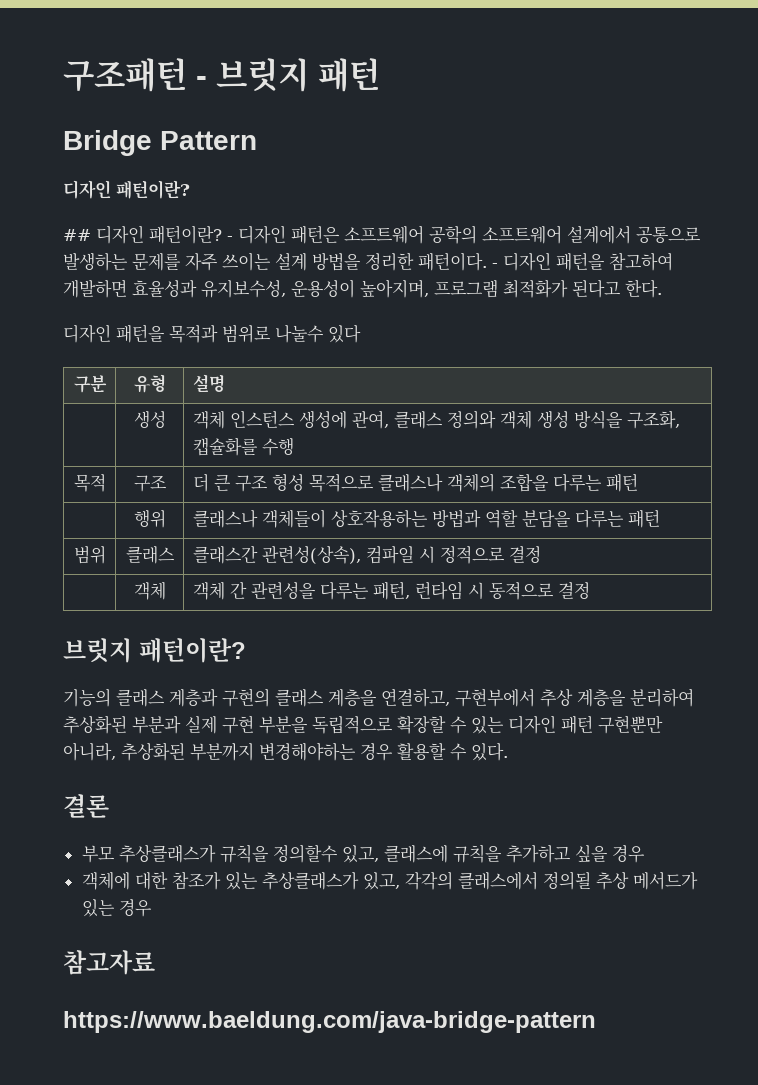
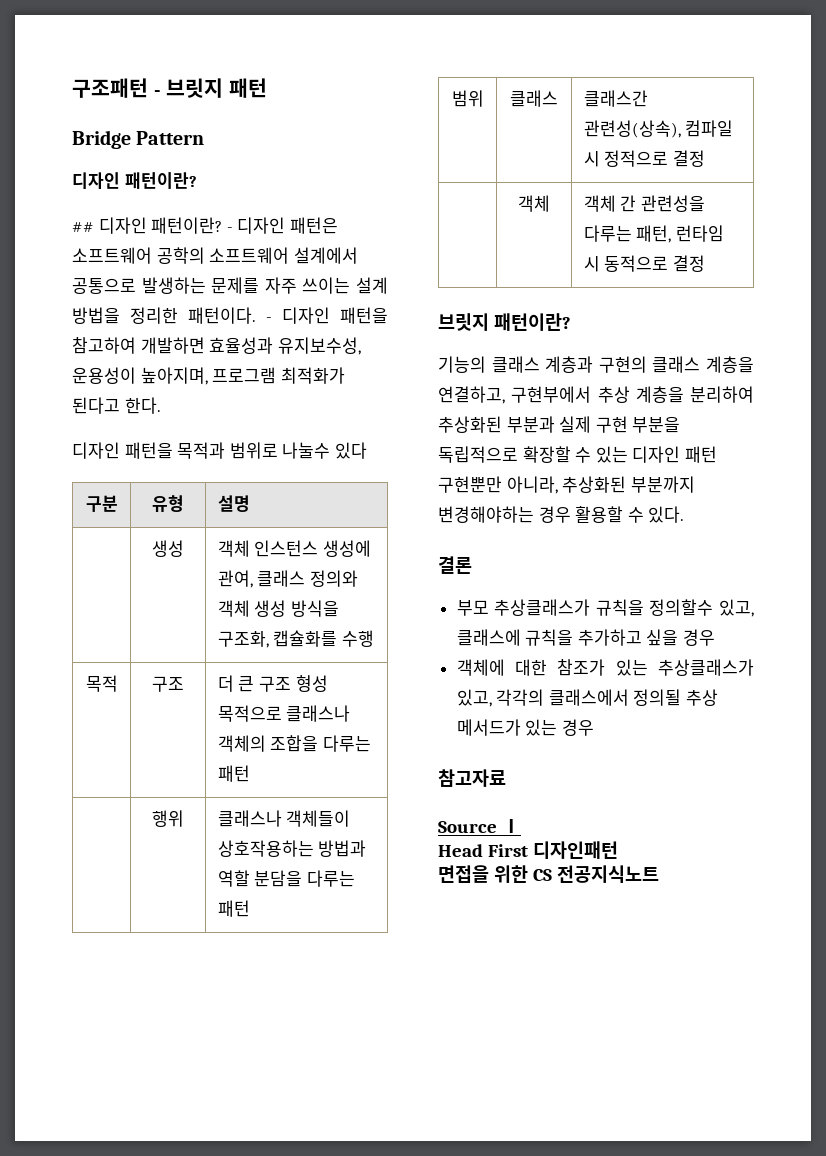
- https://www.baeldung.com/java-bridge-pattern
+ Source Ⅰ
+ Head First 디자인패턴
+ 면접을 위한 CS 전공지식노트

